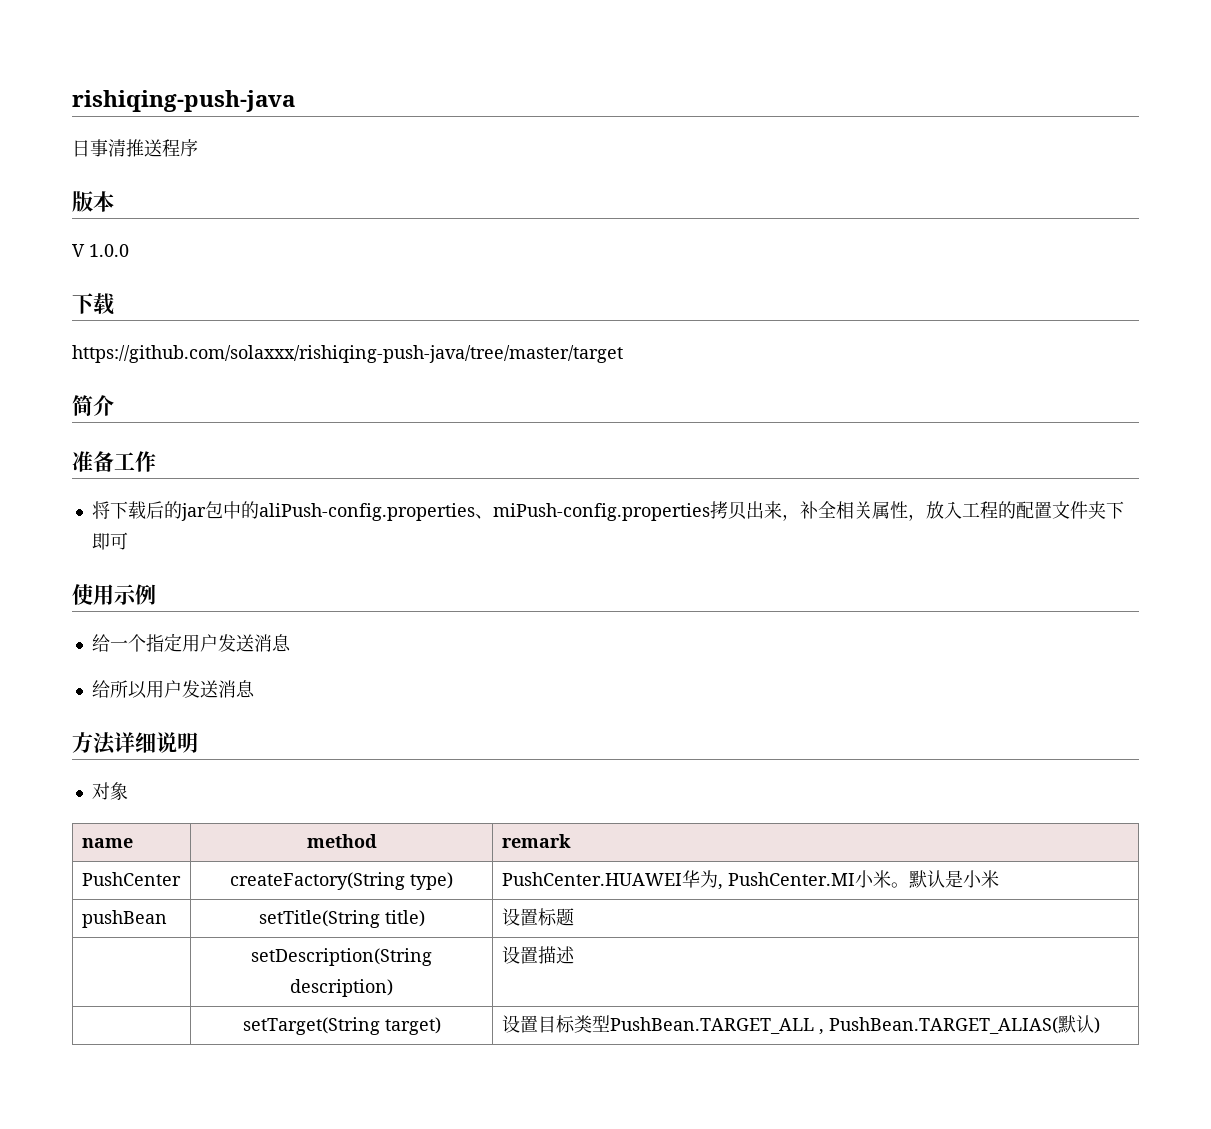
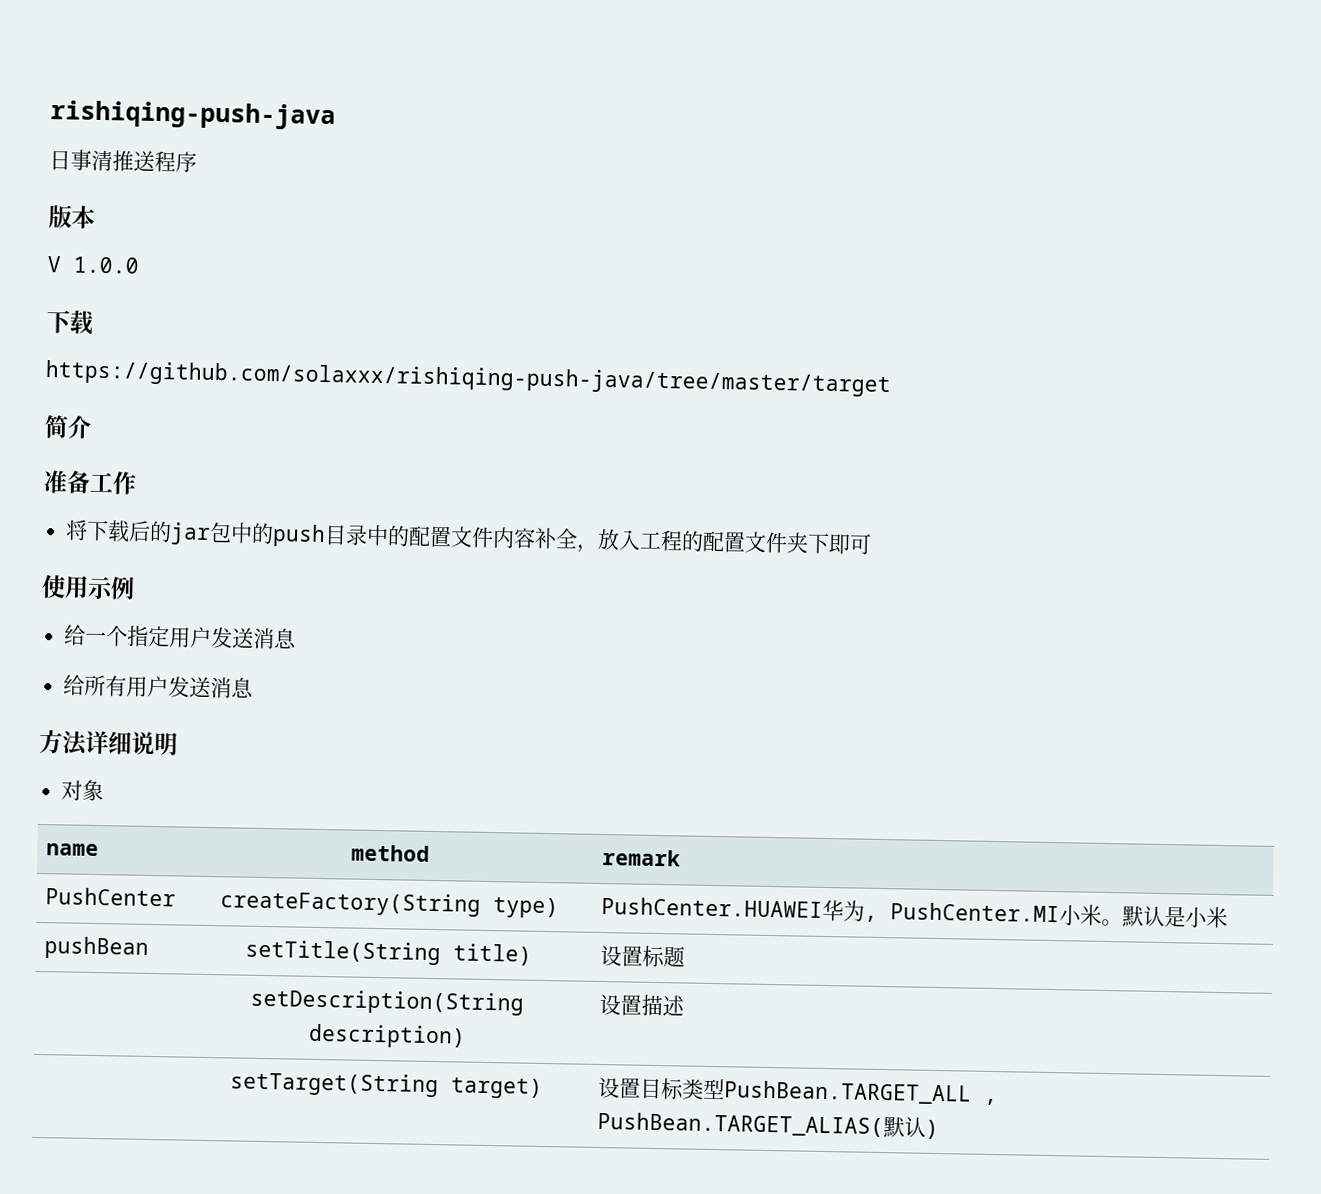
- 将下载后的jar包中的aliPush-config.properties、miPush-config.properties拷贝出来，补全相关属性，放入工程的配置文件夹下即可
+ 将下载后的jar包中的push目录中的配置文件内容补全，放入工程的配置文件夹下即可
- 给所以用户发送消息
+ 给所有用户发送消息

